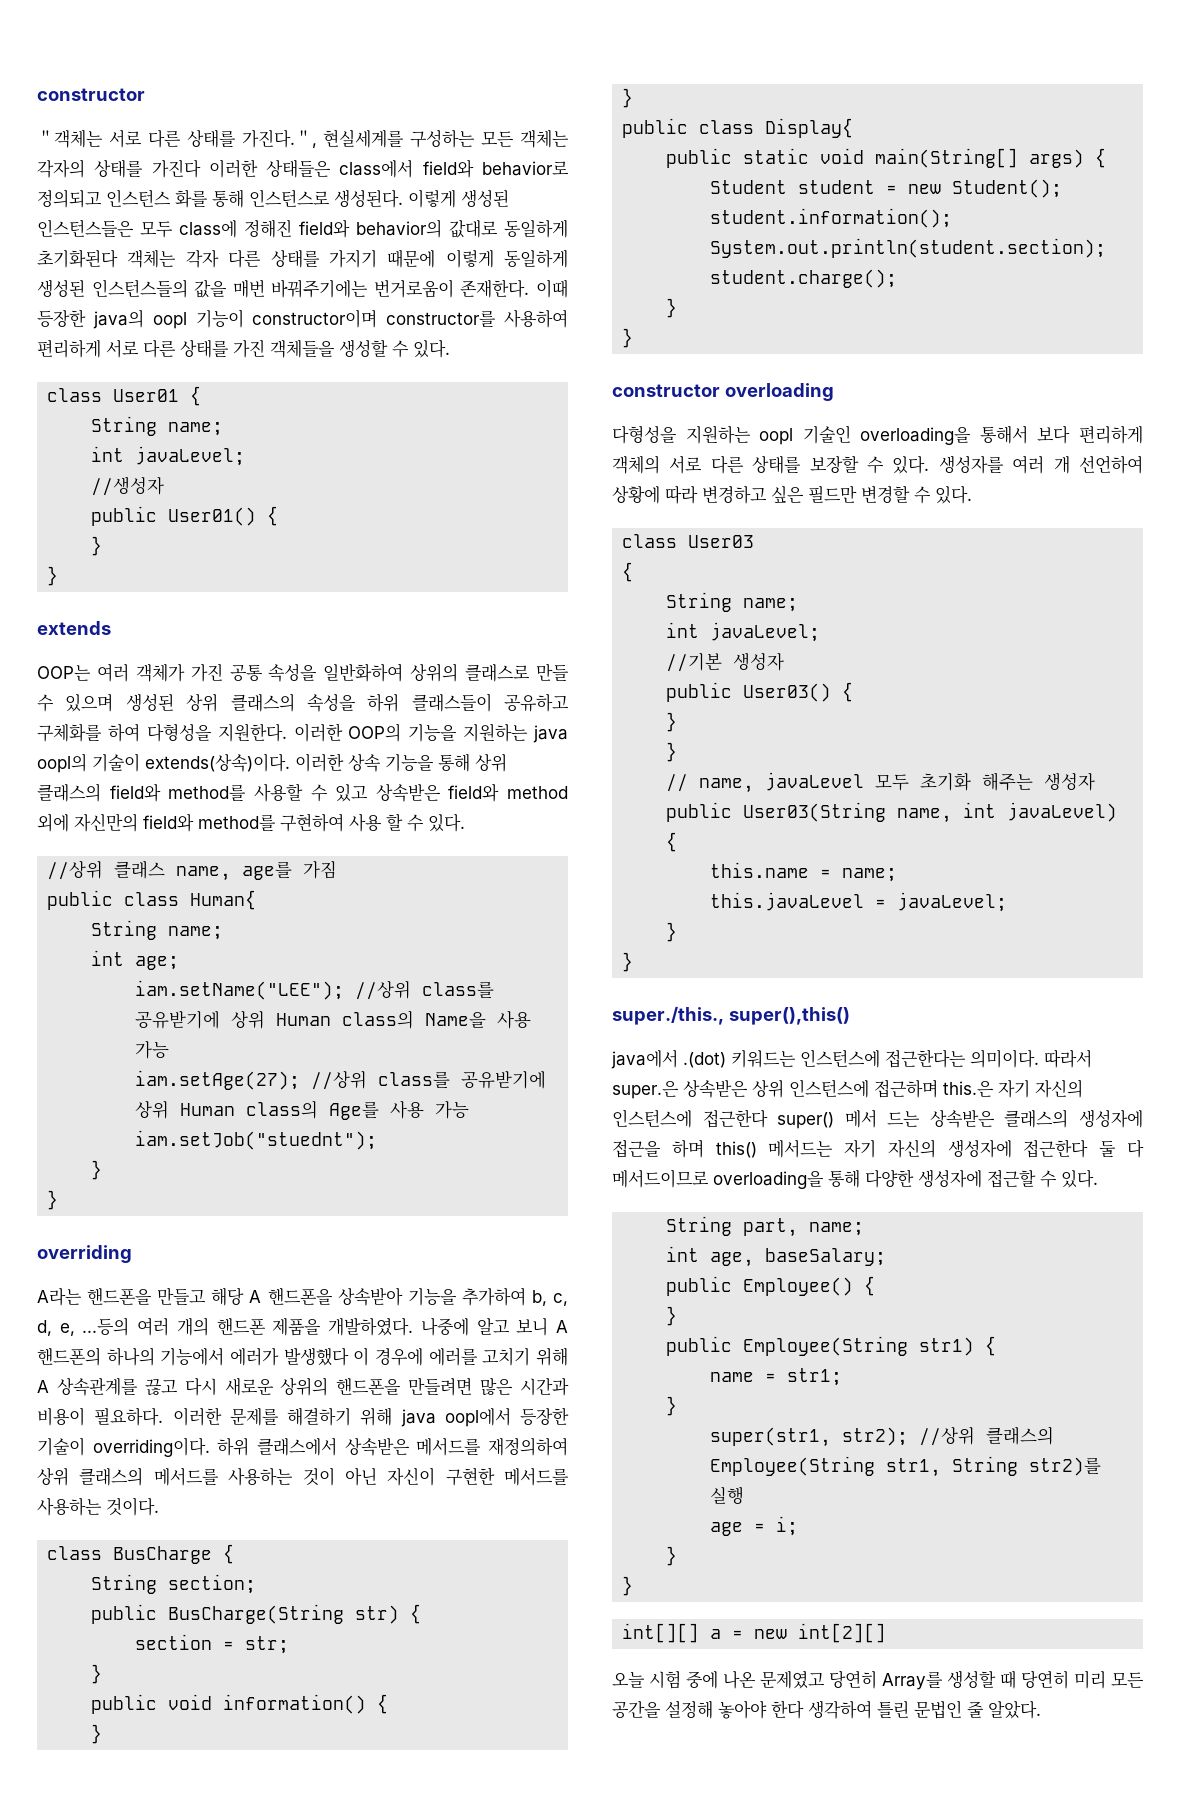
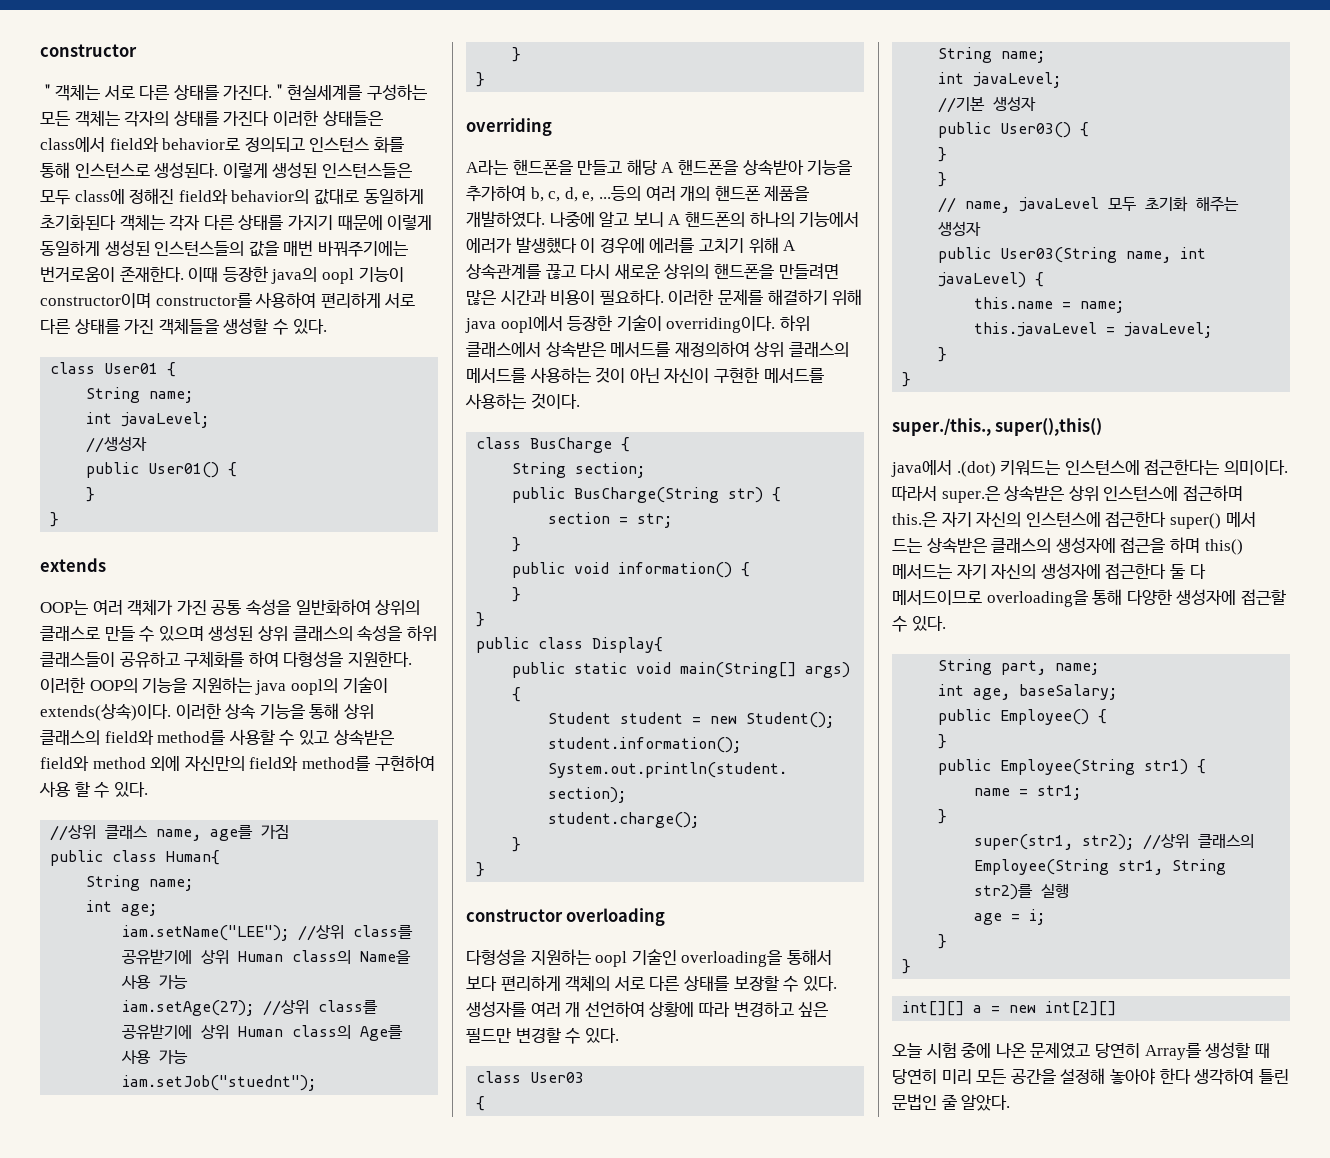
- ＂, 현실세계를 구성하는 모든 객체는 각자의 상태를 가진다 이러한 상태들은 class에서 field와 behavior로 정의되고 인스턴스 화를 통해 인스턴스로 생성된다.
+ ＂현실세계를 구성하는 모든 객체는 각자의 상태를 가진다 이러한 상태들은 class에서 field와 behavior로 정의되고 인스턴스 화를 통해 인스턴스로 생성된다.

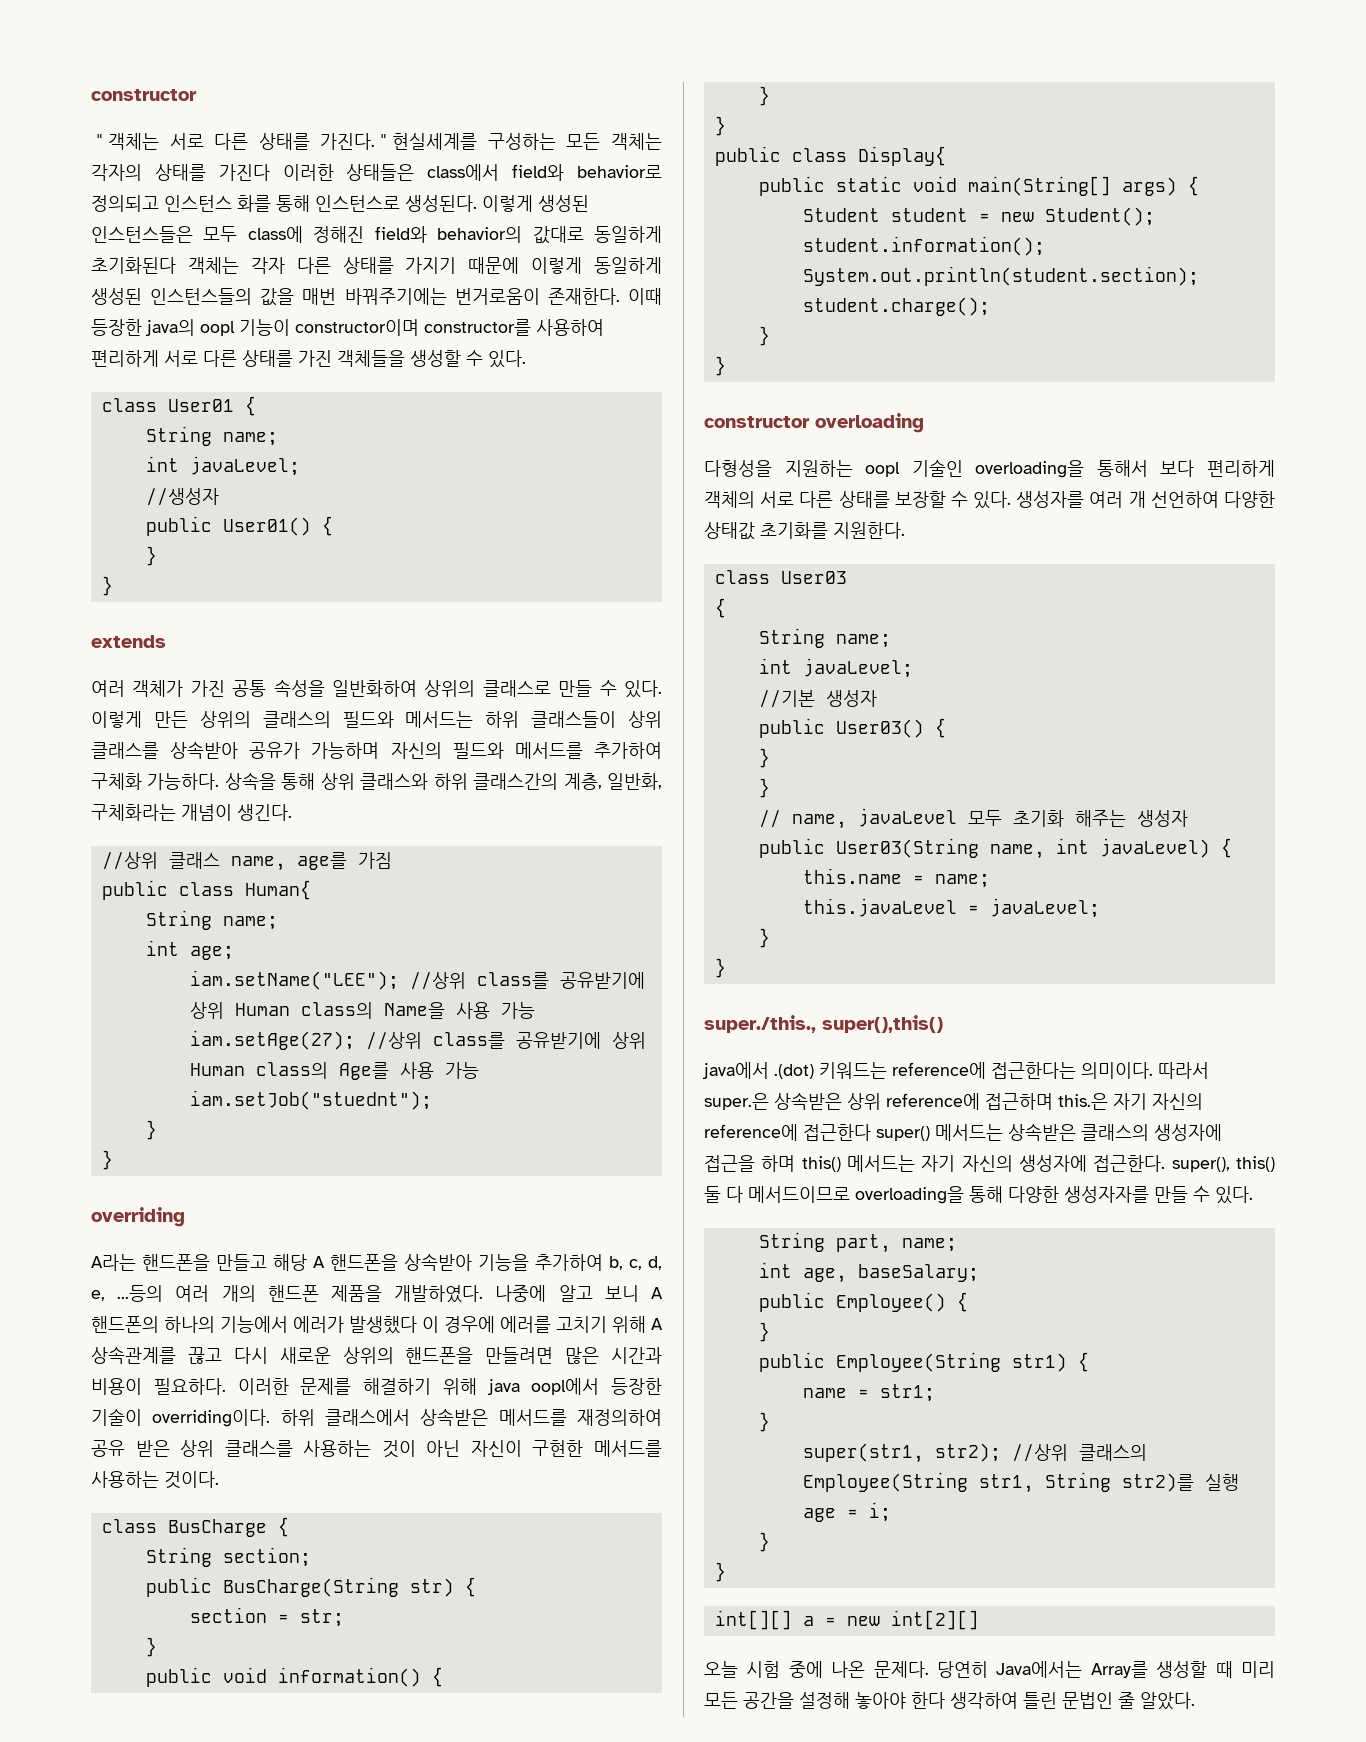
- OOP는 여러 객체가 가진 공통 속성을 일반화하여 상위의 클래스로 만들 수 있으며 생성된 상위 클래스의 속성을 하위 클래스들이 공유하고 구체화를 하여 다형성을 지원한다. 이러한 OOP의 기능을 지원하는 java oopl의 기술이 extends(상속)이다. 이러한 상속 기능을 통해 상위 클래스의 field와 method를 사용할 수 있고 상속받은 field와 method 외에 자신만의 field와 method를 구현하여 사용 할 수 있다.
+ 여러 객체가 가진 공통 속성을 일반화하여 상위의 클래스로 만들 수 있다. 이렇게 만든 상위의 클래스의 필드와 메서드는 하위 클래스들이 상위 클래스를 상속받아 공유가 가능하며 자신의 필드와 메서드를 추가하여 구체화 가능하다. 상속을 통해 상위 클래스와 하위 클래스간의 계층, 일반화, 구체화라는 개념이 생긴다.
- 하위 클래스에서 상속받은 메서드를 재정의하여 상위 클래스의 메서드를 사용하는 것이 아닌 자신이 구현한 메서드를 사용하는 것이다.
+ 하위 클래스에서 상속받은 메서드를 재정의하여 공유 받은 상위 클래스를 사용하는 것이 아닌 자신이 구현한 메서드를 사용하는 것이다.
- 생성자를 여러 개 선언하여 상황에 따라 변경하고 싶은 필드만 변경할 수 있다.
+ 생성자를 여러 개 선언하여 다양한 상태값 초기화를 지원한다.
- java에서 .(dot) 키워드는 인스턴스에 접근한다는 의미이다.
+ java에서 .(dot) 키워드는 reference에 접근한다는 의미이다.
- 따라서 super.은 상속받은 상위 인스턴스에 접근하며 this.은 자기 자신의 인스턴스에 접근한다 super() 메서 드는 상속받은 클래스의 생성자에 접근을 하며 this() 메서드는 자기 자신의 생성자에 접근한다 둘 다 메서드이므로 overloading을 통해 다양한 생성자에 접근할 수 있다.
+ 따라서 super.은 상속받은 상위 reference에 접근하며 this.은 자기 자신의 reference에 접근한다 super() 메서드는 상속받은 클래스의 생성자에 접근을 하며 this() 메서드는 자기 자신의 생성자에 접근한다. super(), this() 둘 다 메서드이므로 overloading을 통해 다양한 생성자자를 만들 수 있다.
- 오늘 시험 중에 나온 문제였고 당연히 Array를 생성할 때 당연히 미리 모든 공간을 설정해 놓아야 한다 생각하여 틀린 문법인 줄 알았다.
+ 오늘 시험 중에 나온 문제다. 당연히 Java에서는 Array를 생성할 때 미리 모든 공간을 설정해 놓아야 한다 생각하여 틀린 문법인 줄 알았다.

